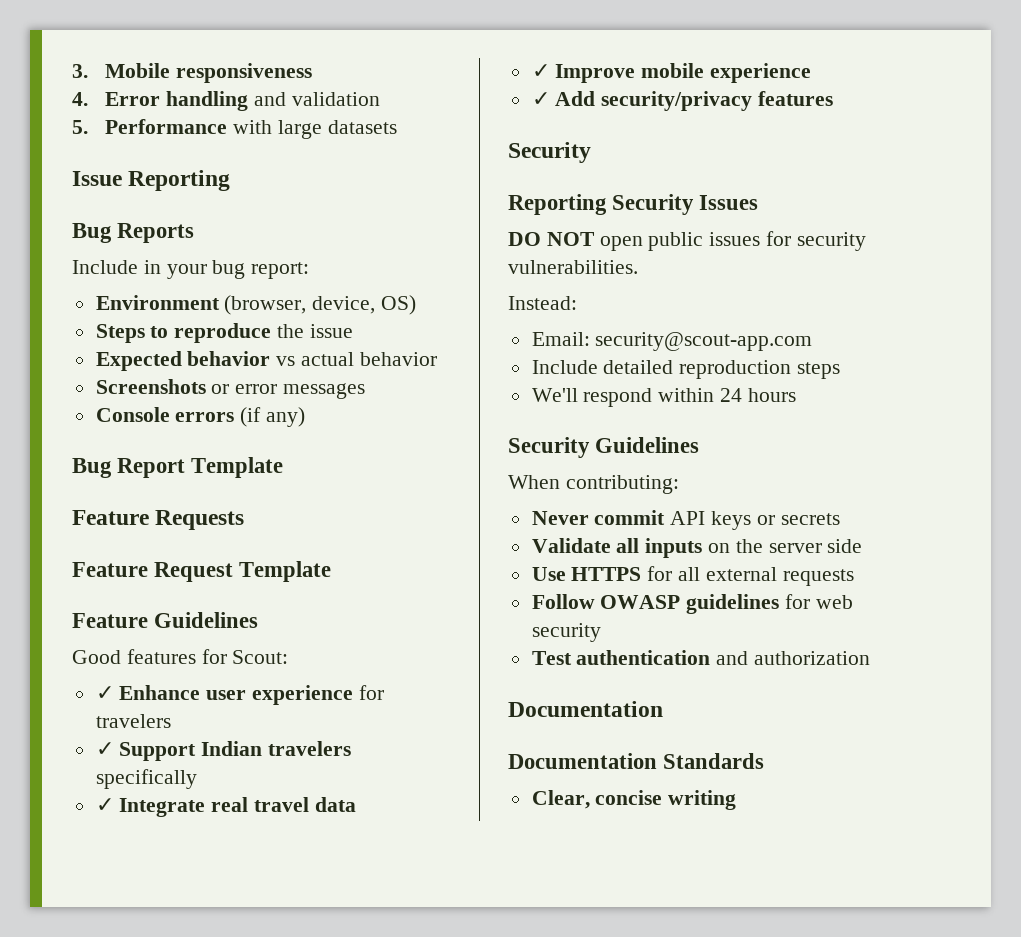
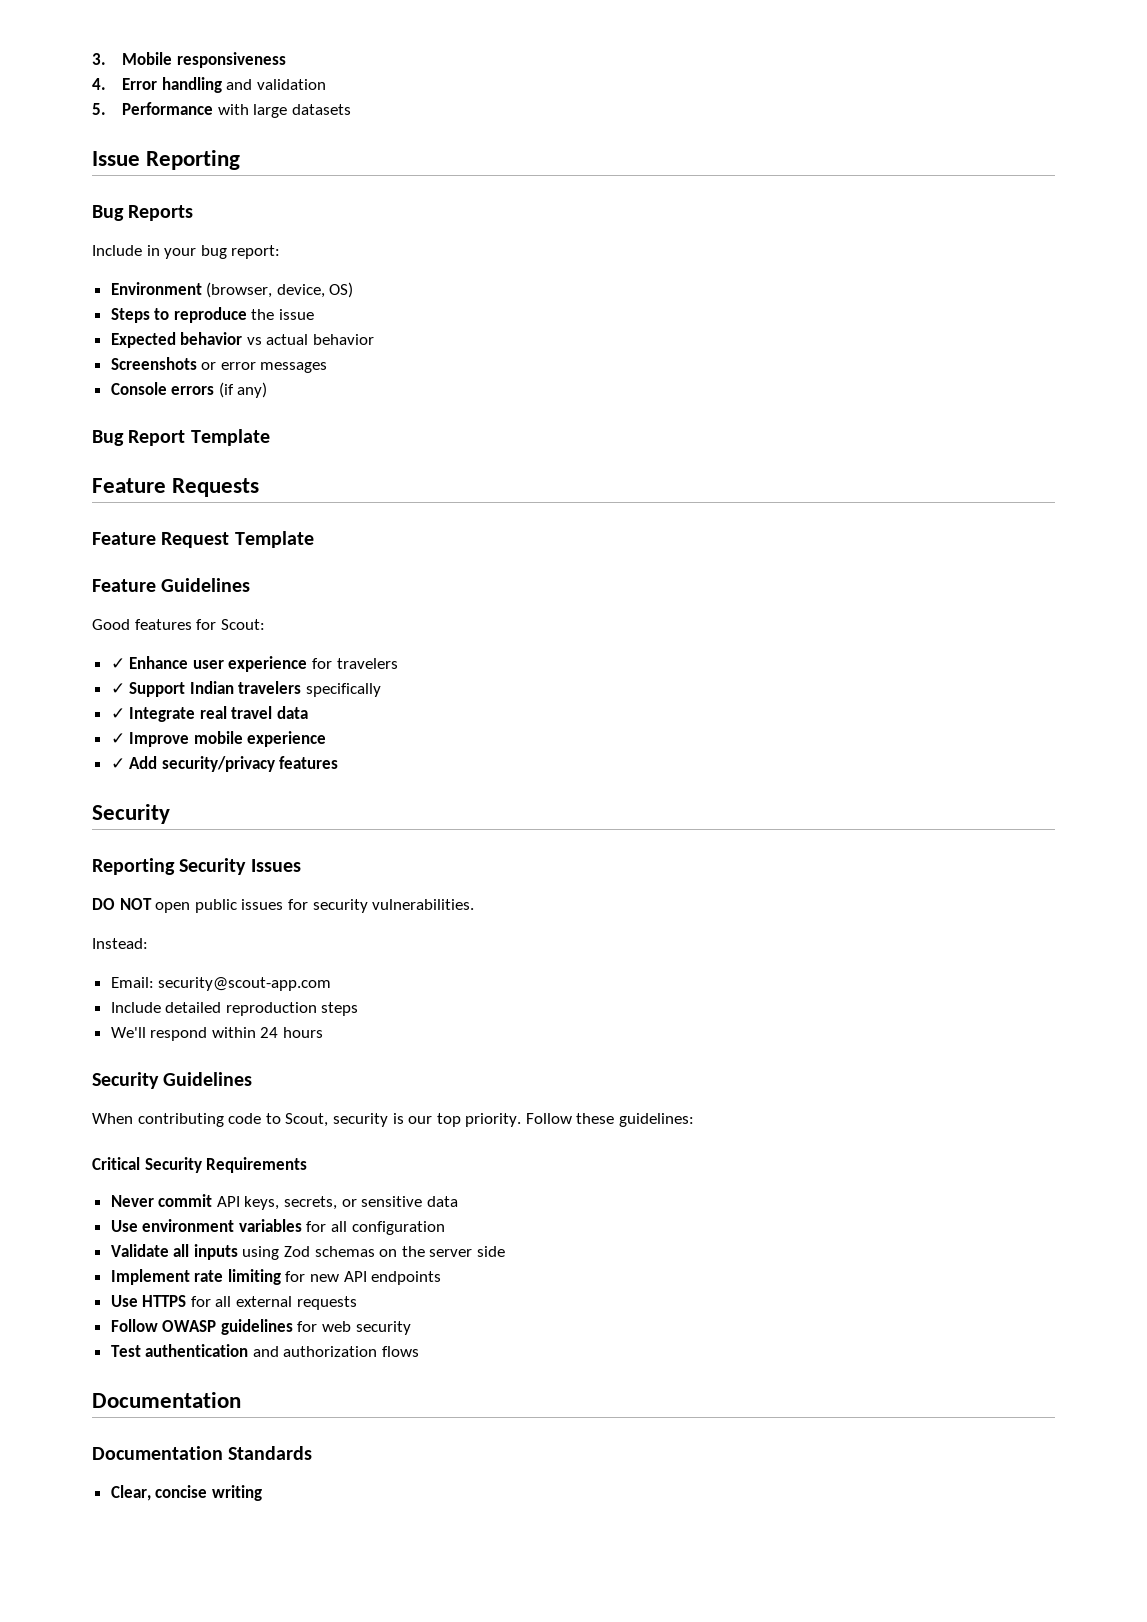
- When contributing:
- Never commit API keys or secrets
+ When contributing code to Scout, security is our top priority. Follow these guidelines:
+ Critical Security Requirements
+ Never commit API keys, secrets, or sensitive data
+ Use environment variables for all configuration
- Validate all inputs on the server side
+ Validate all inputs using Zod schemas on the server side
+ Implement rate limiting for new API endpoints
- Test authentication and authorization
+ Test authentication and authorization flows

